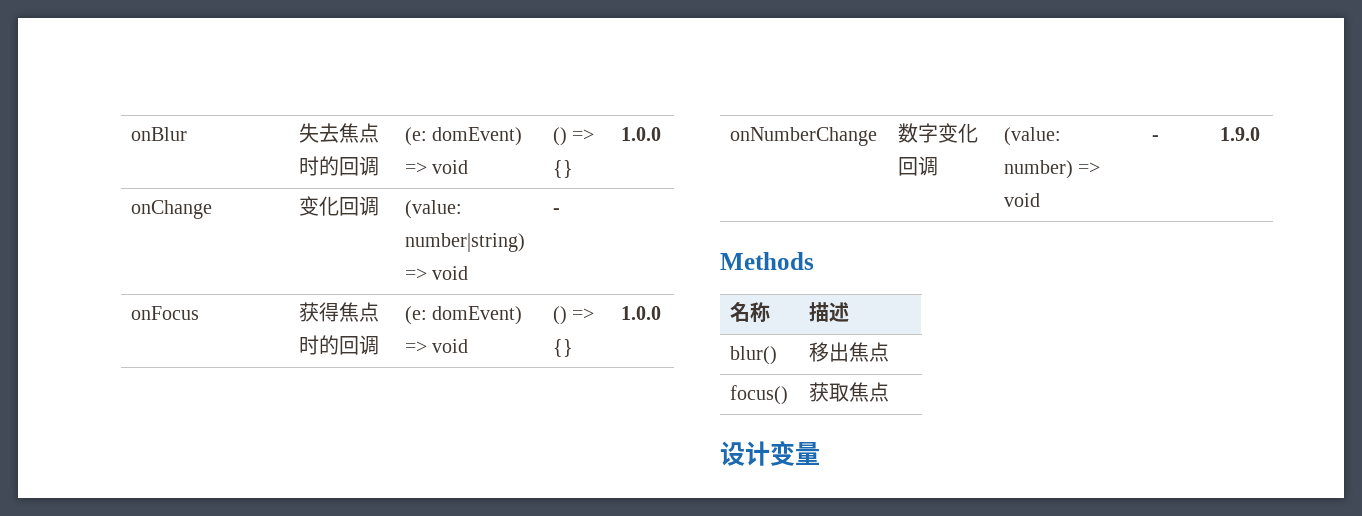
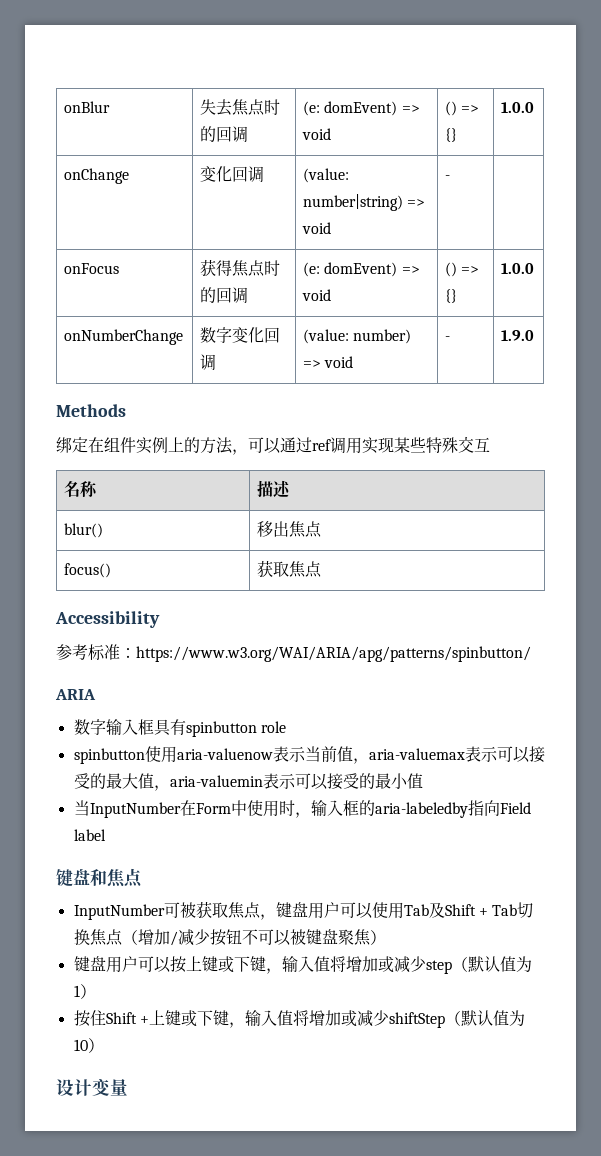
+ 绑定在组件实例上的方法，可以通过ref调用实现某些特殊交互
+ Accessibility
+ 参考标准：https://www.w3.org/WAI/ARIA/apg/patterns/spinbutton/
+ ARIA
+ 数字输入框具有spinbutton role
+ spinbutton使用aria-valuenow表示当前值，aria-valuemax表示可以接受的最大值，aria-valuemin表示可以接受的最小值
+ 当InputNumber在Form中使用时，输入框的aria-labeledby指向Field label
+ 键盘和焦点
+ InputNumber可被获取焦点，键盘用户可以使用Tab及Shift + Tab切换焦点（增加/减少按钮不可以被键盘聚焦）
+ 键盘用户可以按上键或下键，输入值将增加或减少step（默认值为1）
+ 按住Shift +上键或下键，输入值将增加或减少shiftStep（默认值为10）

